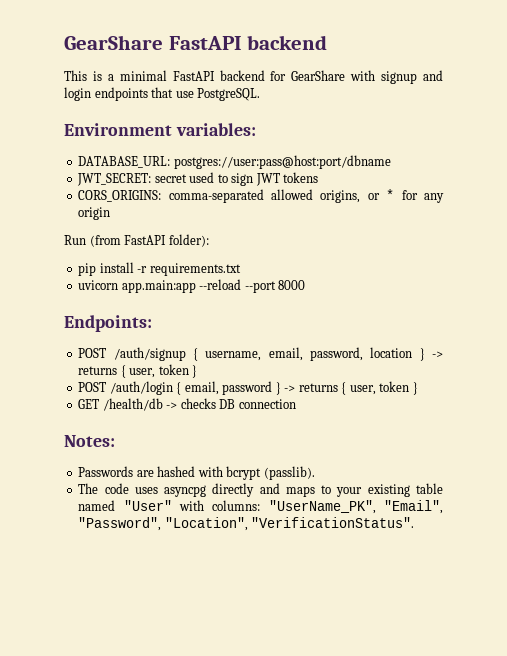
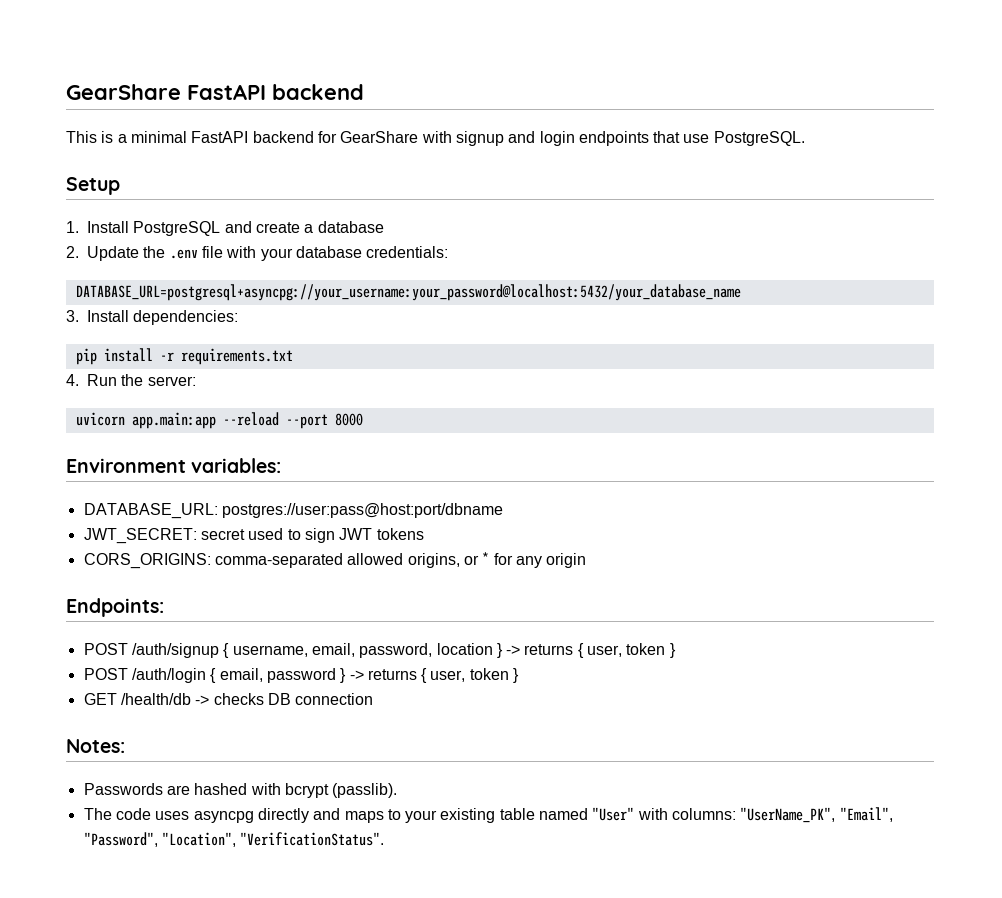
+ Setup
+ 1. Install PostgreSQL and create a database
+ 2. Update the .env file with your database credentials:
+ DATABASE_URL=postgresql+asyncpg://your_username:your_password@localhost:5432/your_database_name
+ 3. Install dependencies:
+ pip install -r requirements.txt
+ 4. Run the server:
+ uvicorn app.main:app --reload --port 8000
- Run (from FastAPI folder):
- pip install -r requirements.txt
- uvicorn app.main:app --reload --port 8000

